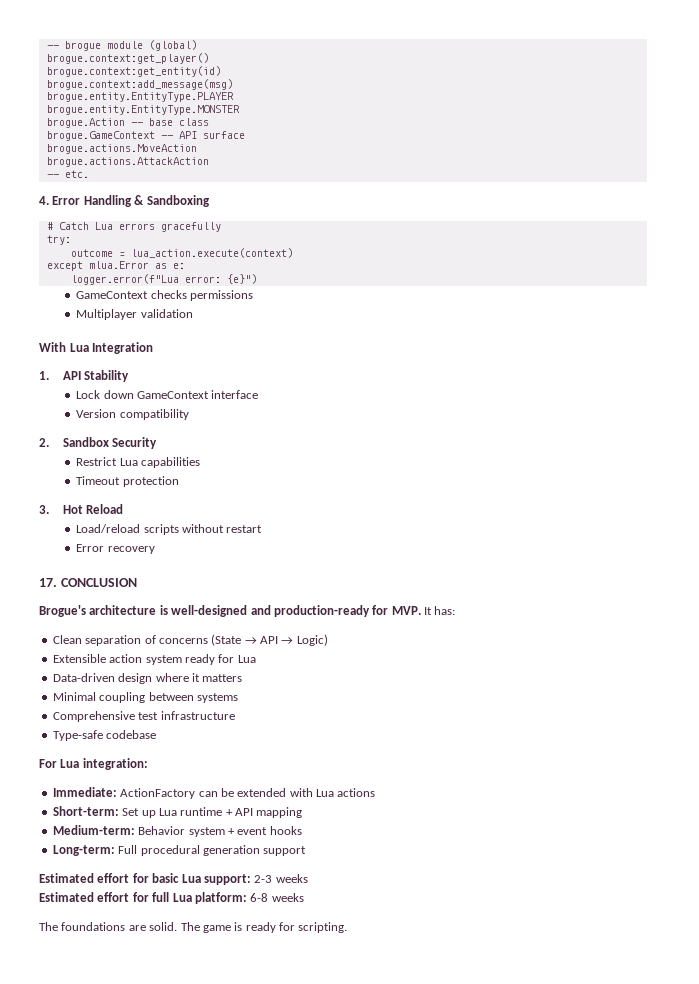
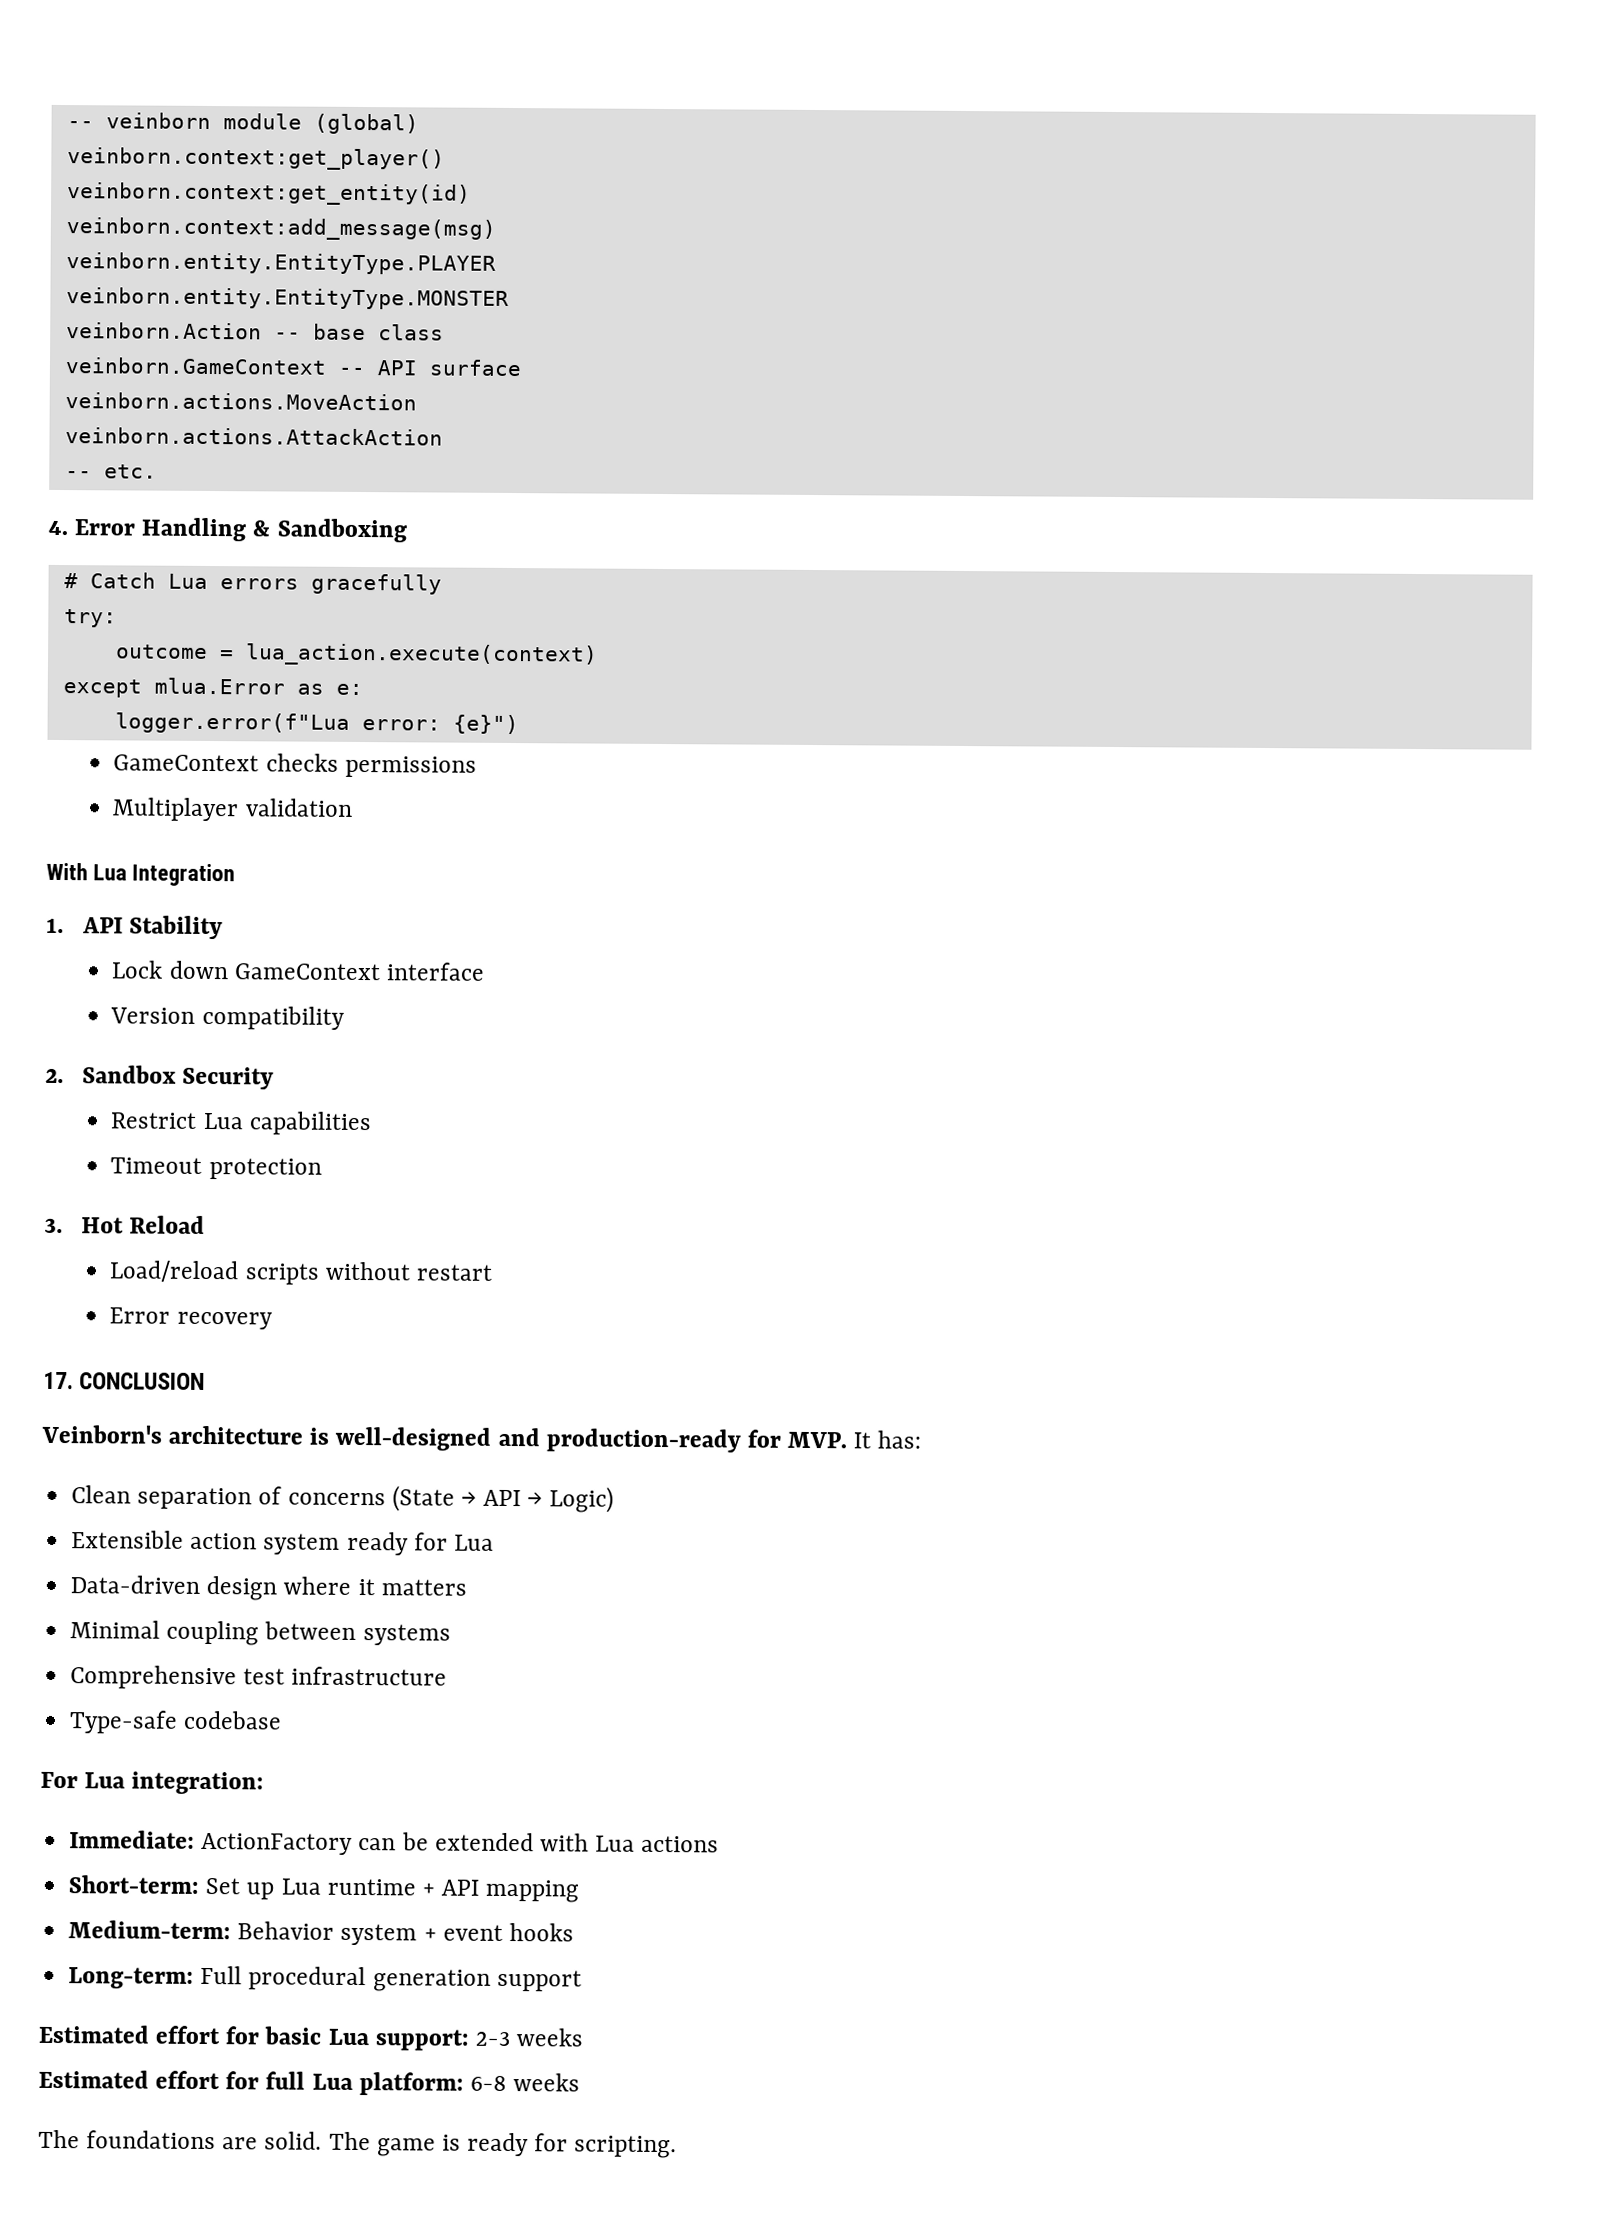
- -- brogue module (global)
+ -- veinborn module (global)
- brogue.context:get_player()
- brogue.context:get_entity(id)
- brogue.context:add_message(msg)
- brogue.entity.EntityType.PLAYER
- brogue.entity.EntityType.MONSTER
- brogue.Action -- base class
+ veinborn.context:get_player()
+ veinborn.context:get_entity(id)
+ veinborn.context:add_message(msg)
+ veinborn.entity.EntityType.PLAYER
+ veinborn.entity.EntityType.MONSTER
+ veinborn.Action -- base class
- brogue.GameContext -- API surface
+ veinborn.GameContext -- API surface
- brogue.actions.MoveAction
- brogue.actions.AttackAction
+ veinborn.actions.MoveAction
+ veinborn.actions.AttackAction
- Brogue's architecture is well-designed and production-ready for MVP. It has:
+ Veinborn's architecture is well-designed and production-ready for MVP. It has:

